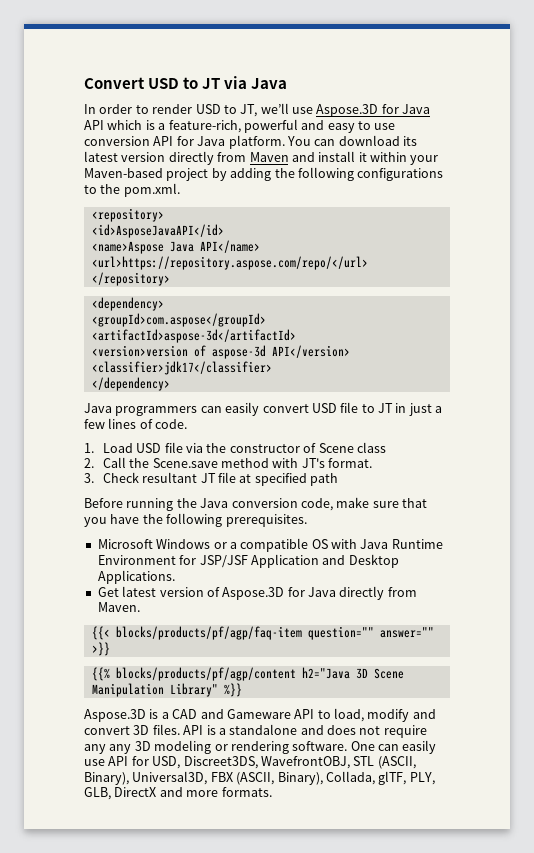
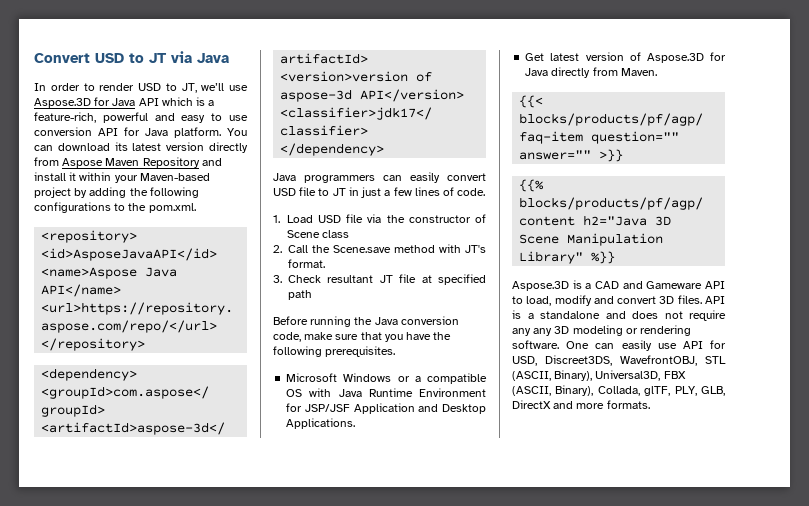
- You can download its latest version directly from Maven and install it within your Maven-based project by adding the following configurations to the pom.xml.
+ You can download its latest version directly from Aspose Maven Repository and install it within your Maven-based project by adding the following configurations to the pom.xml.

